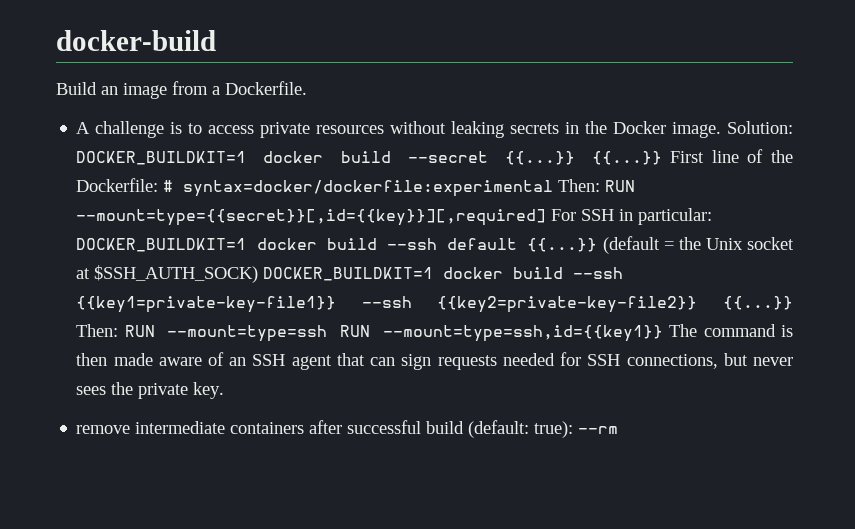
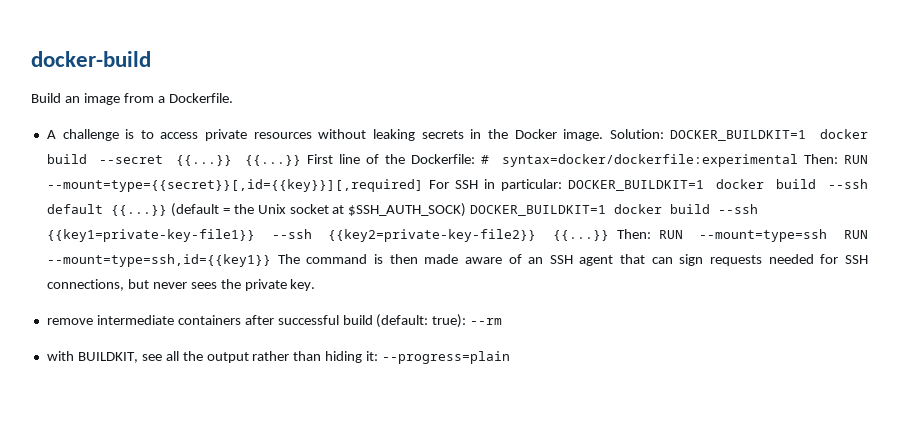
+ with BUILDKIT, see all the output rather than hiding it: --progress=plain

